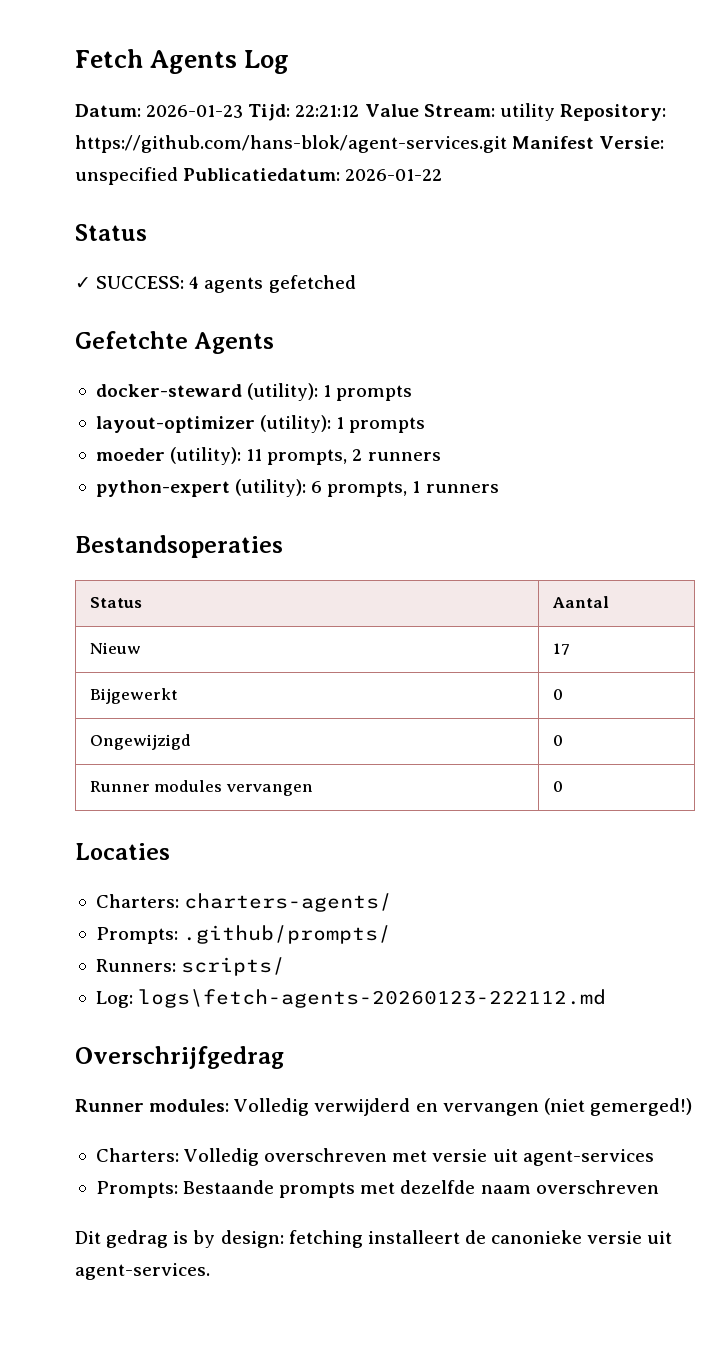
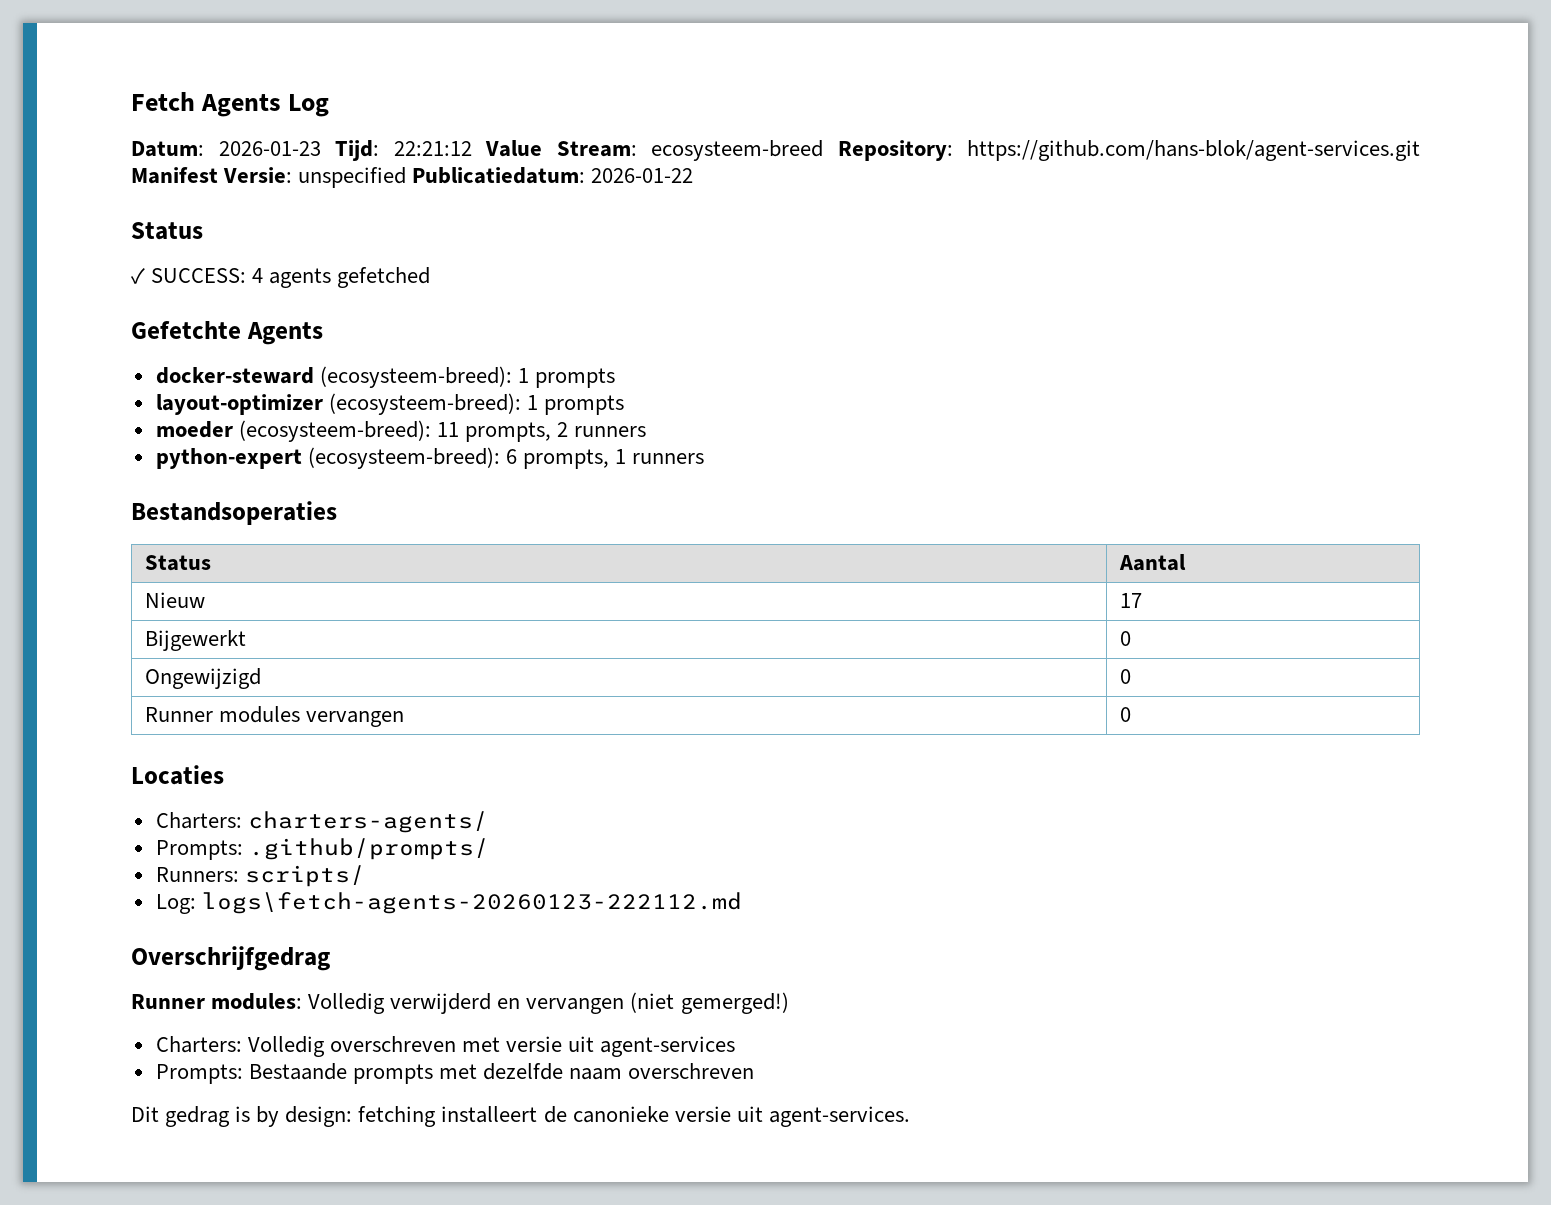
- Datum: 2026-01-23 Tijd: 22:21:12 Value Stream: utility Repository: https://github.com/hans-blok/agent-services.git Manifest Versie: unspecified Publicatiedatum: 2026-01-22
+ Datum: 2026-01-23 Tijd: 22:21:12 Value Stream: ecosysteem-breed Repository: https://github.com/hans-blok/agent-services.git Manifest Versie: unspecified Publicatiedatum: 2026-01-22
- docker-steward (utility): 1 prompts
+ docker-steward (ecosysteem-breed): 1 prompts
- layout-optimizer (utility): 1 prompts
+ layout-optimizer (ecosysteem-breed): 1 prompts
- moeder (utility): 11 prompts, 2 runners
+ moeder (ecosysteem-breed): 11 prompts, 2 runners
- python-expert (utility): 6 prompts, 1 runners
+ python-expert (ecosysteem-breed): 6 prompts, 1 runners

